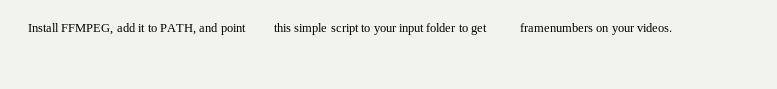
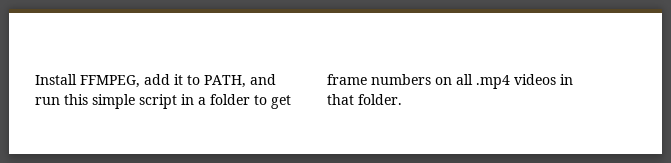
- Install FFMPEG, add it to PATH, and point this simple script to your input folder to get framenumbers on your videos.
+ Install FFMPEG, add it to PATH, and run this simple script in a folder to get frame numbers on all .mp4 videos in that folder.

